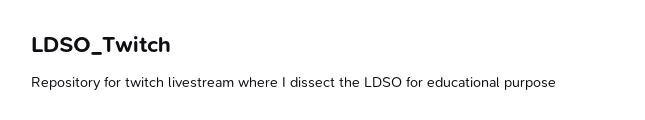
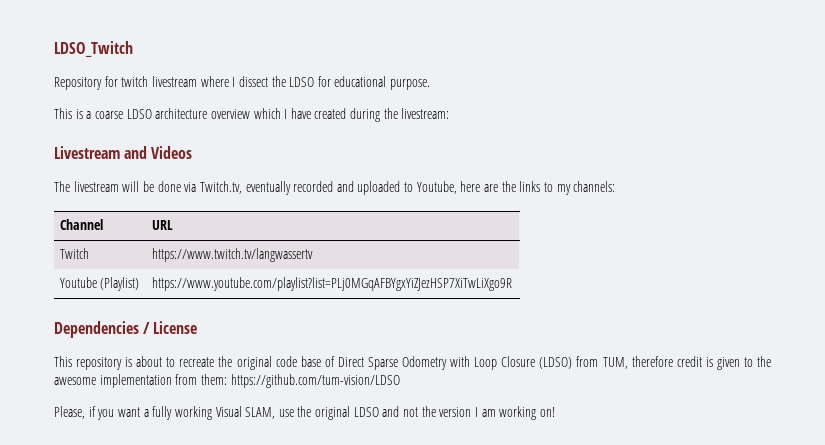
- Repository for twitch livestream where I dissect the LDSO for educational purpose
+ Repository for twitch livestream where I dissect the LDSO for educational purpose.
+ This is a coarse LDSO architecture overview which I have created during the livestream:
+ Livestream and Videos
+ The livestream will be done via Twitch.tv, eventually recorded and uploaded to Youtube, here are the links to my channels:
+ Channel | URL
+ Twitch | https://www.twitch.tv/langwassertv
+ Youtube (Playlist) | https://www.youtube.com/playlist?list=PLj0MGqAFBYgxYiZJezHSP7XiTwLiXgo9R
+ Dependencies / License
+ This repository is about to recreate the original code base of Direct Sparse Odometry with Loop Closure (LDSO) from TUM, therefore credit is given to the awesome implementation from them: https://github.com/tum-vision/LDSO
+ Please, if you want a fully working Visual SLAM, use the original LDSO and not the version I am working on!

